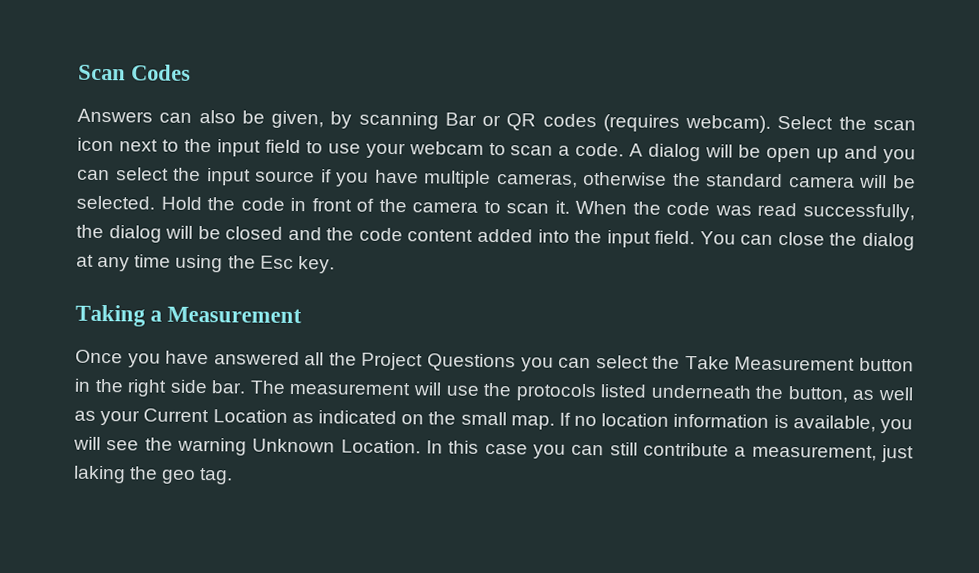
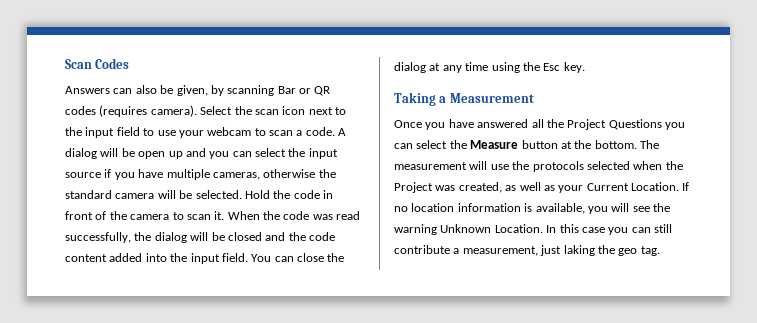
- Answers can also be given, by scanning Bar or QR codes (requires webcam).
+ Answers can also be given, by scanning Bar or QR codes (requires camera).
- Once you have answered all the Project Questions you can select the Take Measurement button in the right side bar.
+ Once you have answered all the Project Questions you can select the Measure button at the bottom.
- The measurement will use the protocols listed underneath the button, as well as your Current Location as indicated on the small map.
+ The measurement will use the protocols selected when the Project was created, as well as your Current Location.

